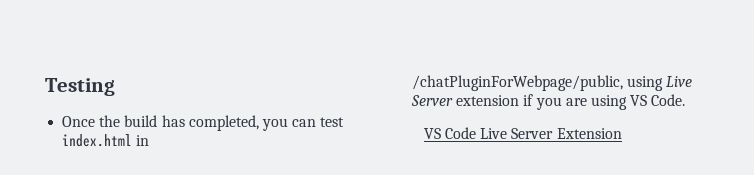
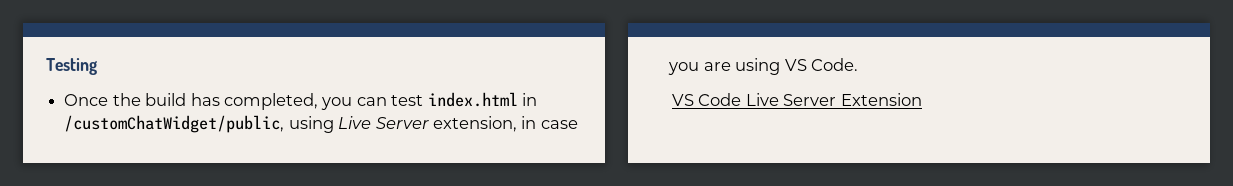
- Once the build has completed, you can test index.html in /chatPluginForWebpage/public, using Live Server extension if you are using VS Code.
+ Once the build has completed, you can test index.html in /customChatWidget/public, using Live Server extension, in case you are using VS Code.

